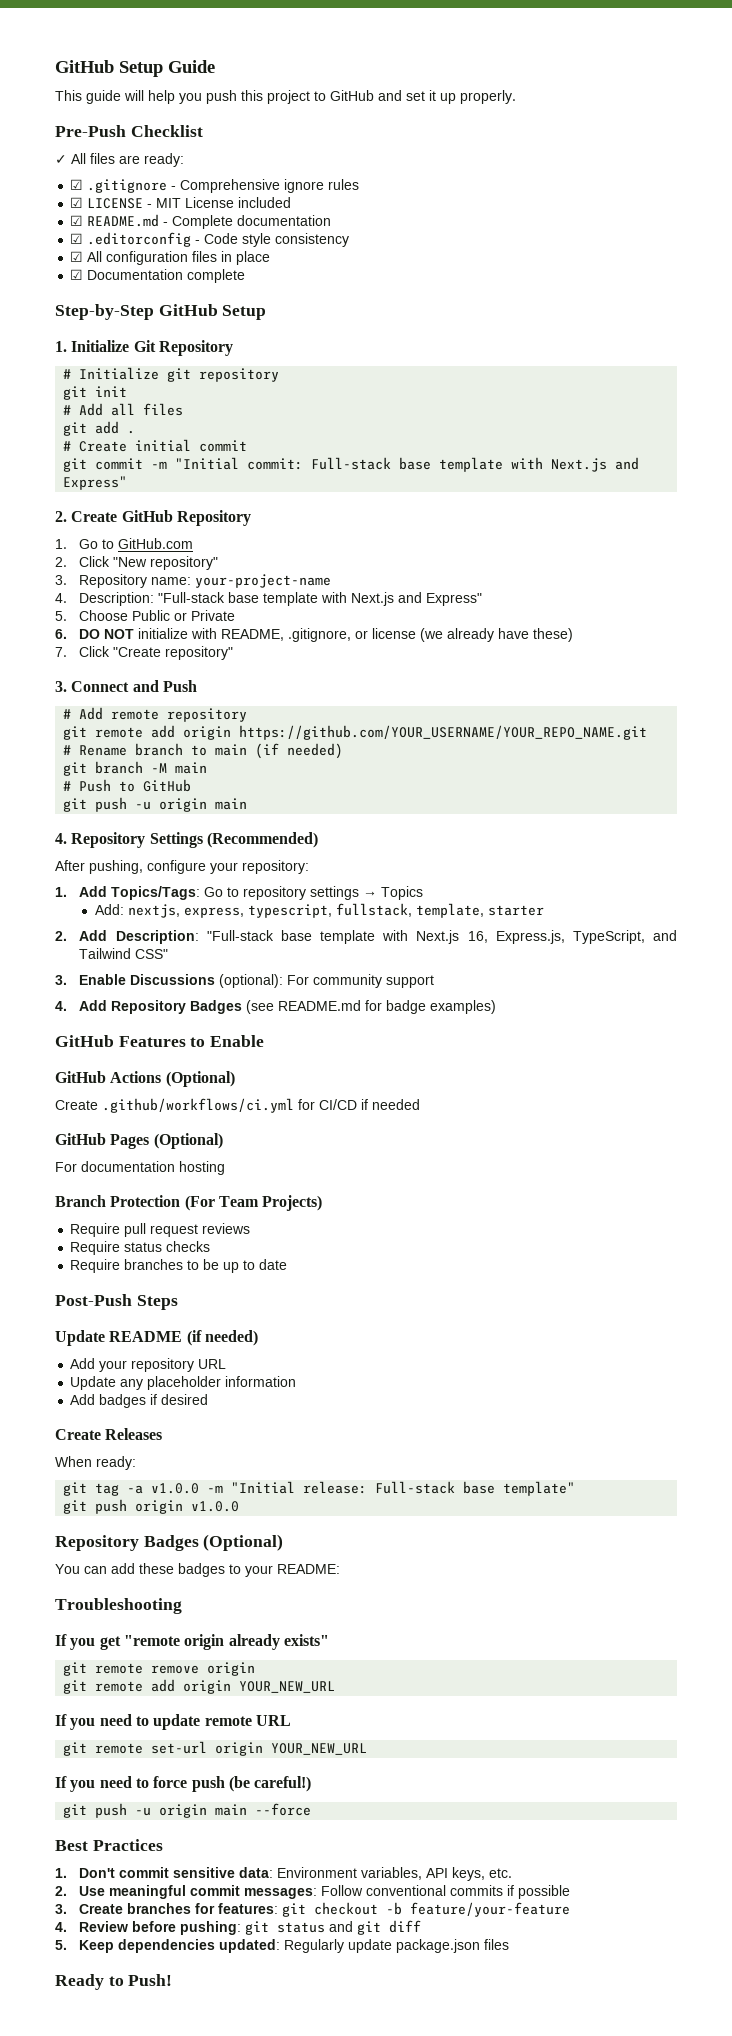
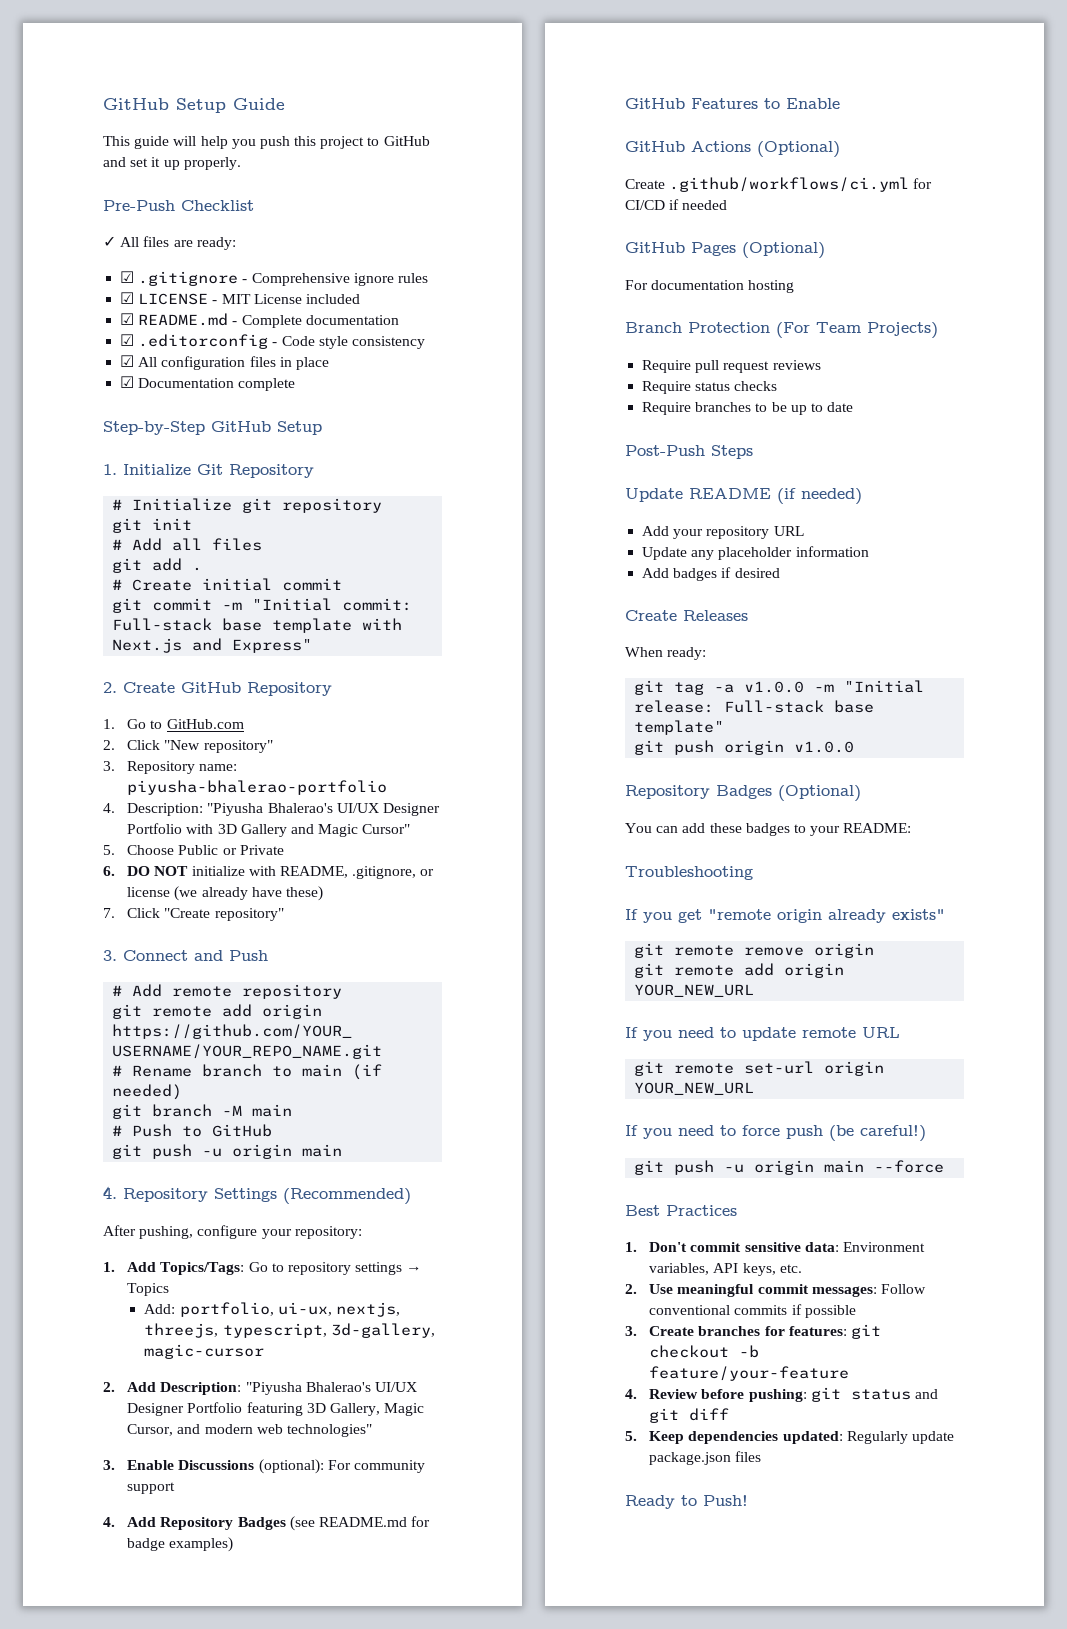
- 3. Repository name: your-project-name
+ 3. Repository name: piyusha-bhalerao-portfolio
- 4. Description: "Full-stack base template with Next.js and Express"
+ 4. Description: "Piyusha Bhalerao's UI/UX Designer Portfolio with 3D Gallery and Magic Cursor"
- Add: nextjs, express, typescript, fullstack, template, starter
- 2. Add Description: "Full-stack base template with Next.js 16, Express.js, TypeScript, and Tailwind CSS"
+ Add: portfolio, ui-ux, nextjs, threejs, typescript, 3d-gallery, magic-cursor
+ 2. Add Description: "Piyusha Bhalerao's UI/UX Designer Portfolio featuring 3D Gallery, Magic Cursor, and modern web technologies"

